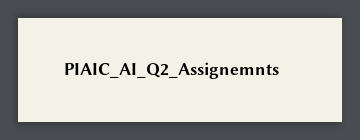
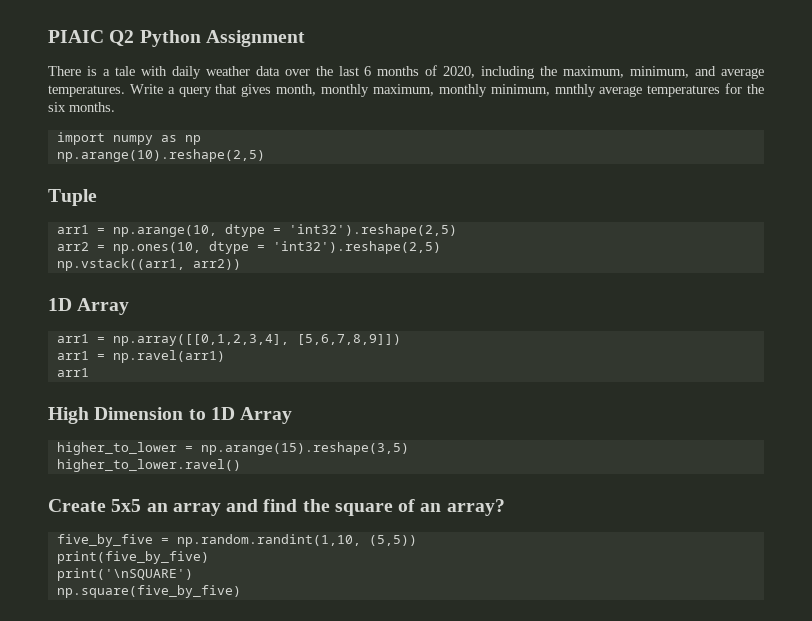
- PIAIC_AI_Q2_Assignemnts
+ PIAIC Q2 Python Assignment
+ There is a tale with daily weather data over the last 6 months of 2020, including the maximum, minimum, and average temperatures. Write a query that gives month, monthly maximum, monthly minimum, mnthly average temperatures for the six months.
+ import numpy as np
+ np.arange(10).reshape(2,5)
+ Tuple
+ arr1 = np.arange(10, dtype = 'int32').reshape(2,5)
+ arr2 = np.ones(10, dtype = 'int32').reshape(2,5)
+ np.vstack((arr1, arr2))
+ 1D Array
+ arr1 = np.array([[0,1,2,3,4], [5,6,7,8,9]])
+ arr1 = np.ravel(arr1)
+ arr1
+ High Dimension to 1D Array
+ higher_to_lower = np.arange(15).reshape(3,5)
+ higher_to_lower.ravel()
+ Create 5x5 an array and find the square of an array?
+ five_by_five = np.random.randint(1,10, (5,5))
+ print(five_by_five)
+ print('\nSQUARE')
+ np.square(five_by_five)

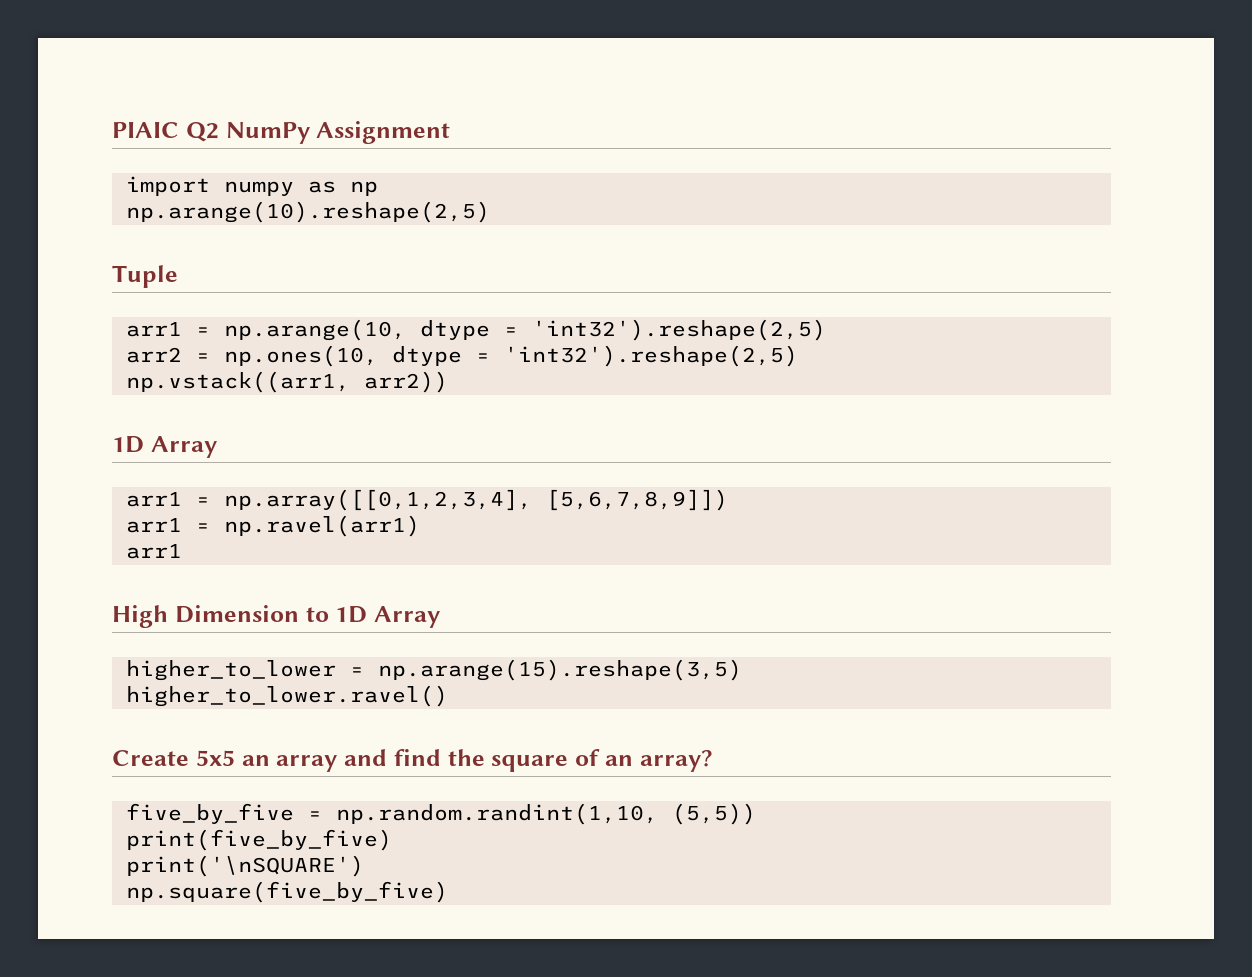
- PIAIC Q2 Python Assignment
+ PIAIC Q2 NumPy Assignment
- There is a tale with daily weather data over the last 6 months of 2020, including the maximum, minimum, and average temperatures. Write a query that gives month, monthly maximum, monthly minimum, mnthly average temperatures for the six months.

